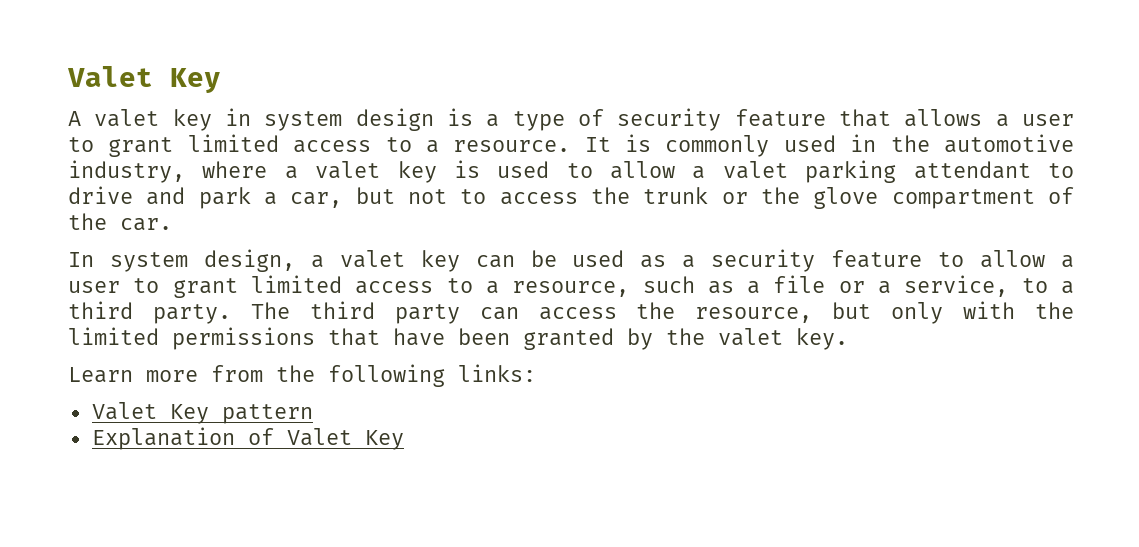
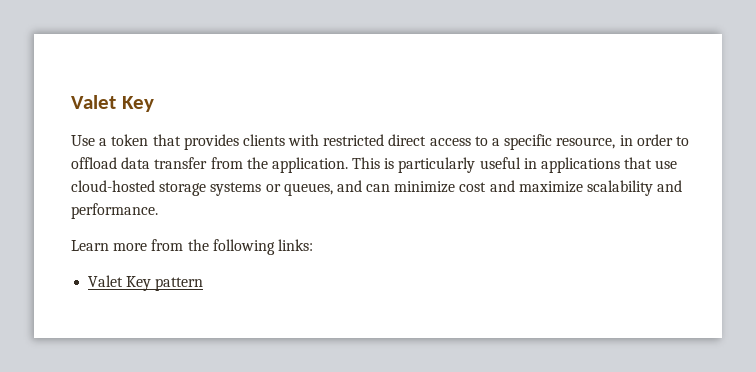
- A valet key in system design is a type of security feature that allows a user to grant limited access to a resource. It is commonly used in the automotive industry, where a valet key is used to allow a valet parking attendant to drive and park a car, but not to access the trunk or the glove compartment of the car.
- In system design, a valet key can be used as a security feature to allow a user to grant limited access to a resource, such as a file or a service, to a third party. The third party can access the resource, but only with the limited permissions that have been granted by the valet key.
+ Use a token that provides clients with restricted direct access to a specific resource, in order to offload data transfer from the application. This is particularly useful in applications that use cloud-hosted storage systems or queues, and can minimize cost and maximize scalability and performance.
- Explanation of Valet Key

